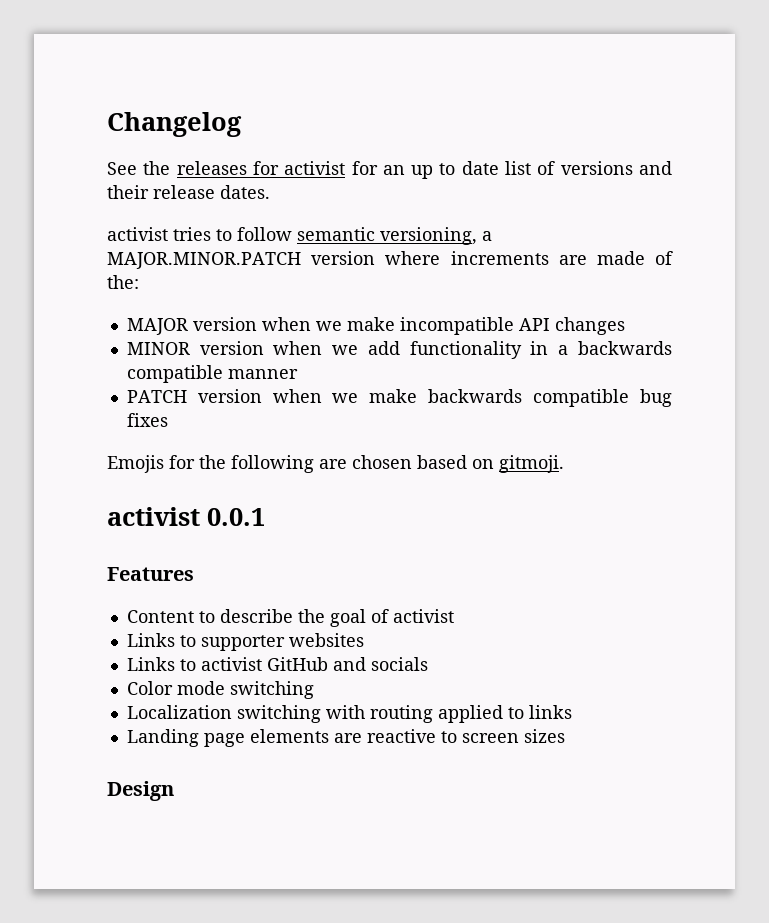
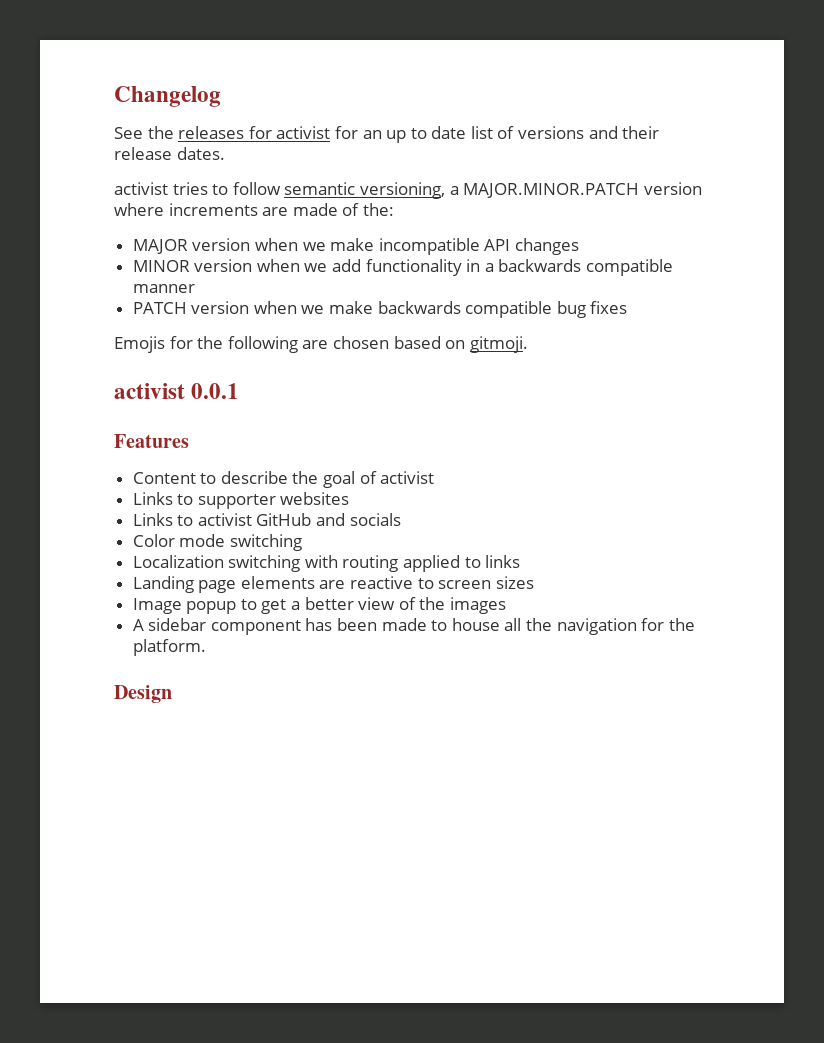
+ Image popup to get a better view of the images
+ A sidebar component has been made to house all the navigation for the platform.

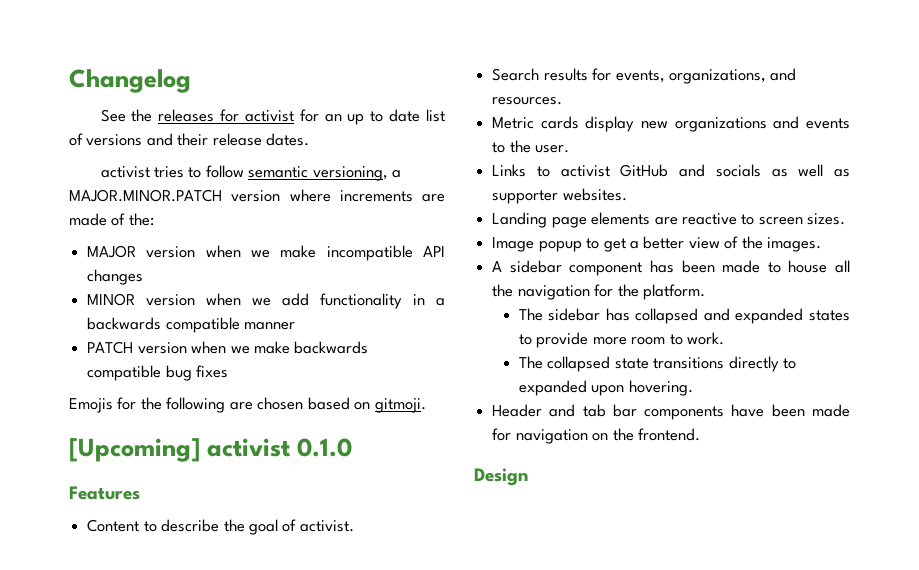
- activist 0.0.1
+ [Upcoming] activist 0.1.0
- Content to describe the goal of activist
- Links to supporter websites
+ Content to describe the goal of activist.
+ Search results for events, organizations, and resources.
+ Metric cards display new organizations and events to the user.
- Links to activist GitHub and socials
- Color mode switching
- Localization switching with routing applied to links
+ Links to activist GitHub and socials as well as supporter websites.
- Landing page elements are reactive to screen sizes
+ Landing page elements are reactive to screen sizes.
- Image popup to get a better view of the images
+ Image popup to get a better view of the images.
+ The sidebar has collapsed and expanded states to provide more room to work.
+ The collapsed state transitions directly to expanded upon hovering.
+ Header and tab bar components have been made for navigation on the frontend.

